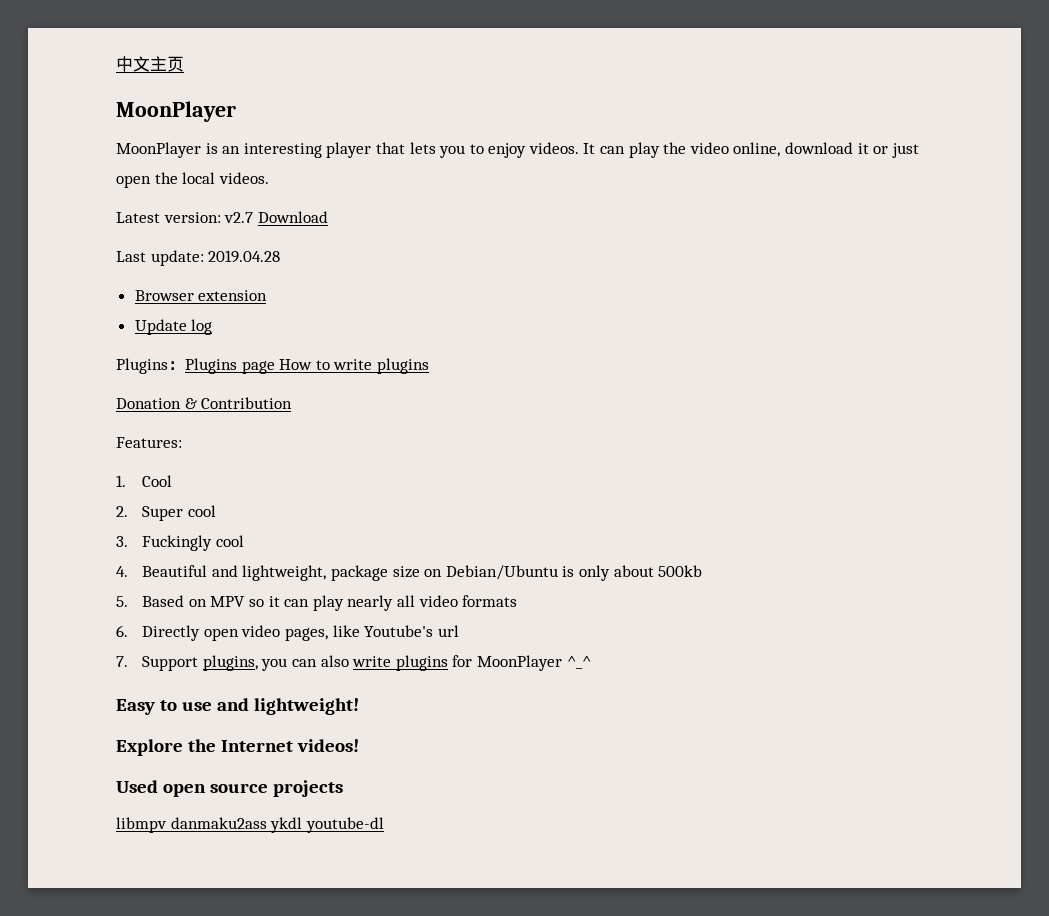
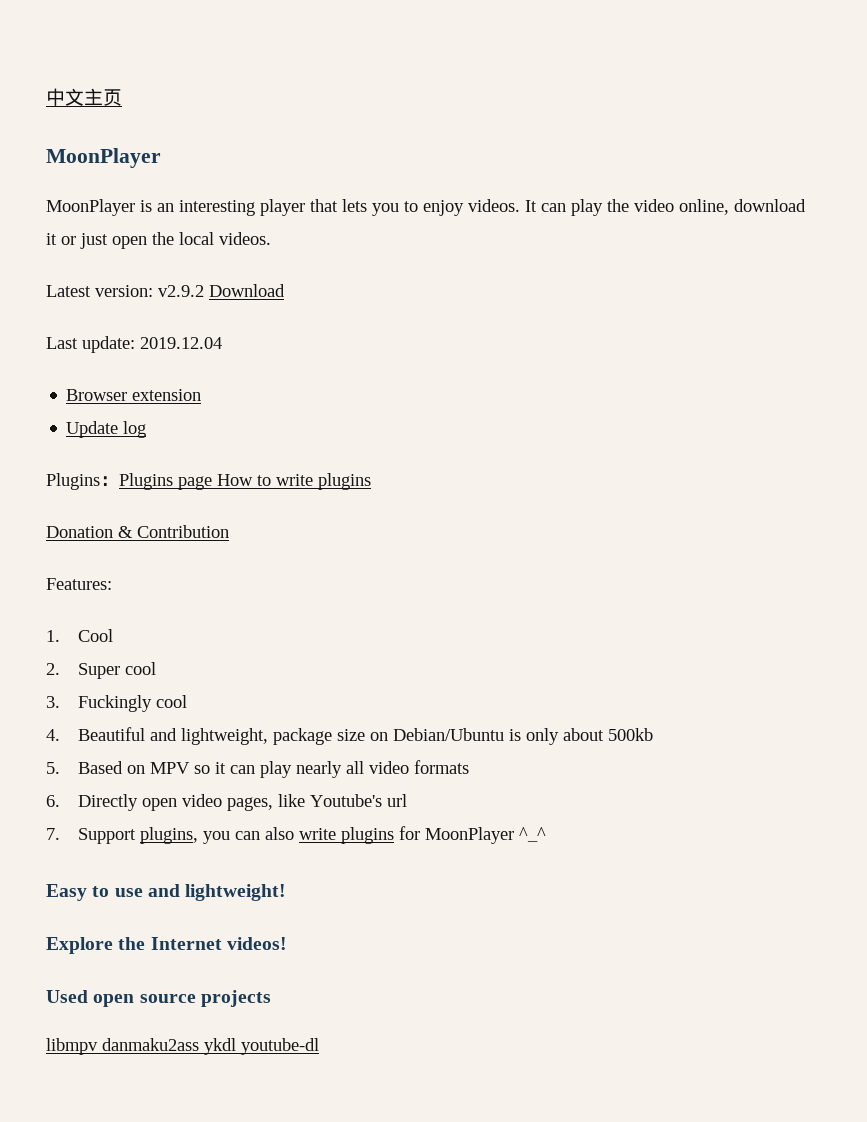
- Latest version: v2.7 Download
+ Latest version: v2.9.2 Download
- Last update: 2019.04.28
+ Last update: 2019.12.04

